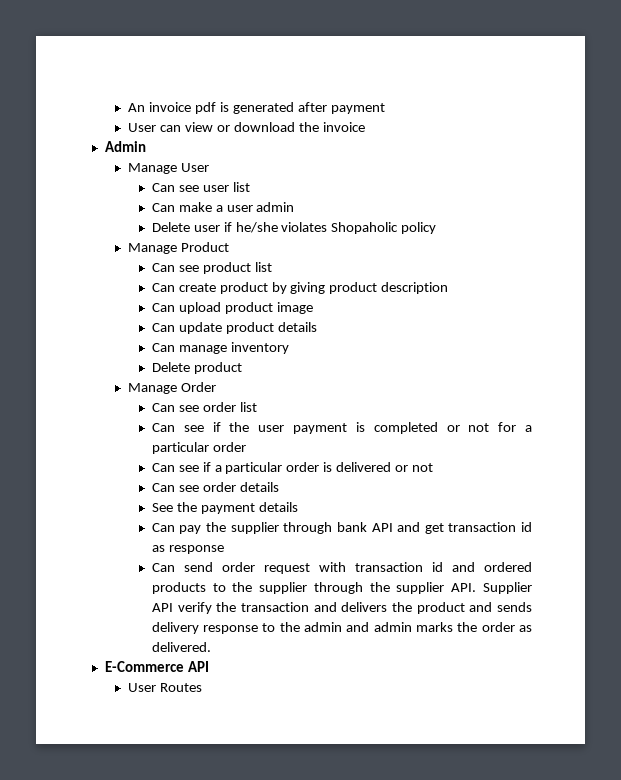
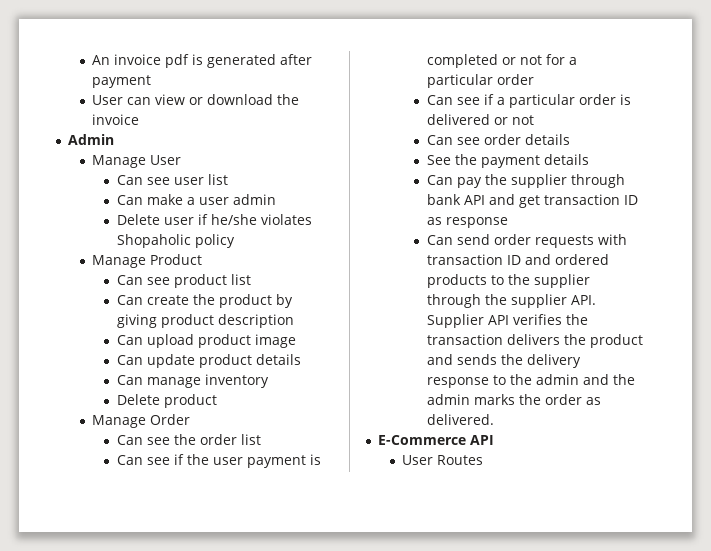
- Can create product by giving product description
+ Can create the product by giving product description
- Can see order list
+ Can see the order list
- Can pay the supplier through bank API and get transaction id as response
+ Can pay the supplier through bank API and get transaction ID as response
- Can send order request with transaction id and ordered products to the supplier through the supplier API. Supplier API verify the transaction and delivers the product and sends delivery response to the admin and admin marks the order as delivered.
+ Can send order requests with transaction ID and ordered products to the supplier through the supplier API. Supplier API verifies the transaction delivers the product and sends the delivery response to the admin and the admin marks the order as delivered.

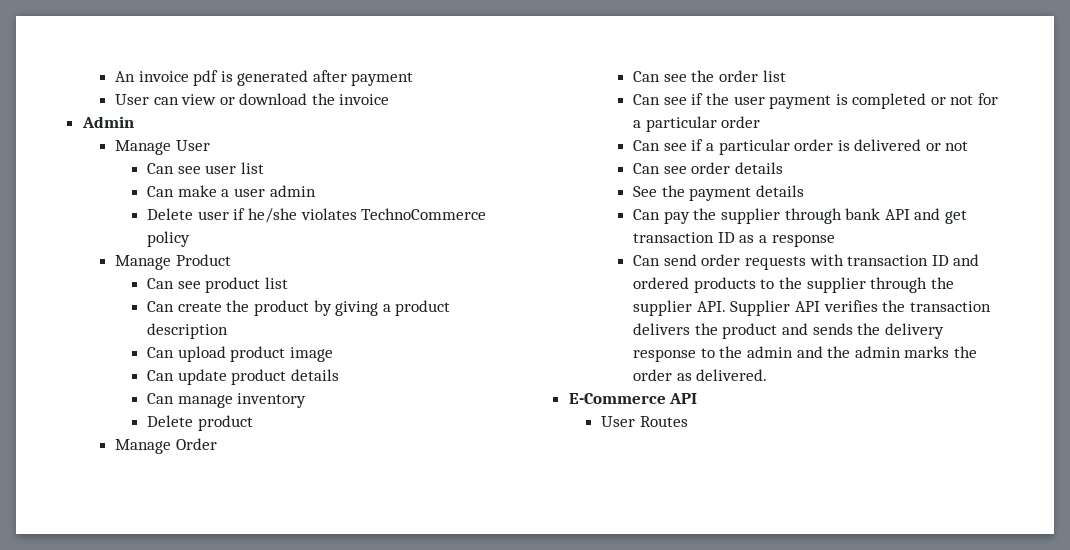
- Delete user if he/she violates Shopaholic policy
+ Delete user if he/she violates TechnoCommerce policy
- Can create the product by giving product description
+ Can create the product by giving a product description
- Can pay the supplier through bank API and get transaction ID as response
+ Can pay the supplier through bank API and get transaction ID as a response

